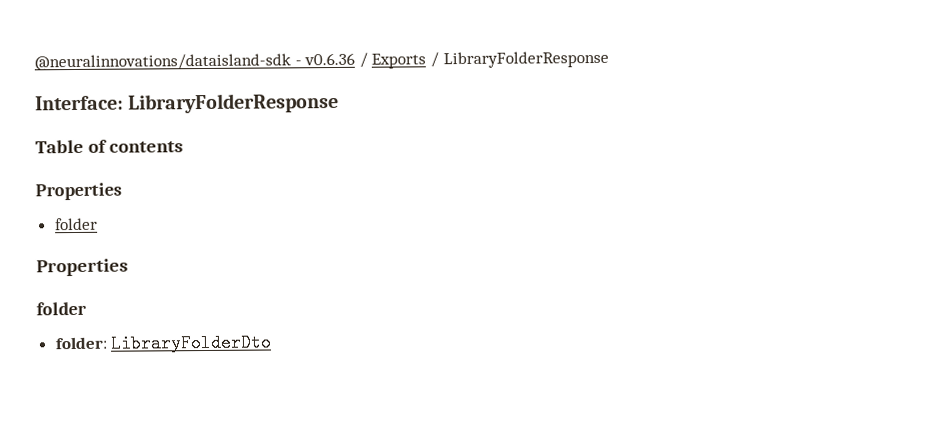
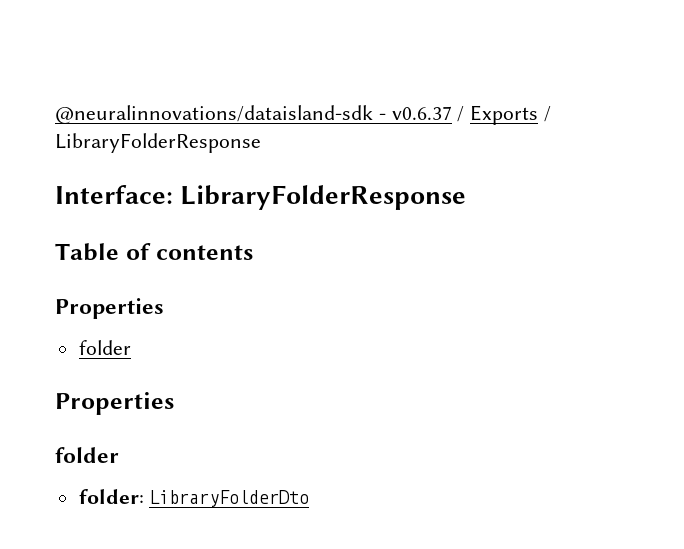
- @neuralinnovations/dataisland-sdk - v0.6.36 / Exports / LibraryFolderResponse
+ @neuralinnovations/dataisland-sdk - v0.6.37 / Exports / LibraryFolderResponse

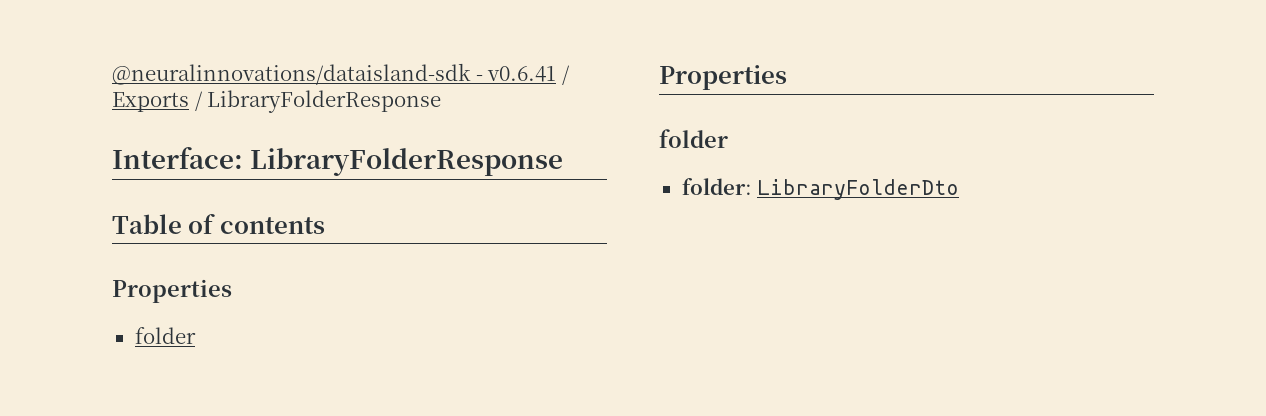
- @neuralinnovations/dataisland-sdk - v0.6.37 / Exports / LibraryFolderResponse
+ @neuralinnovations/dataisland-sdk - v0.6.41 / Exports / LibraryFolderResponse

